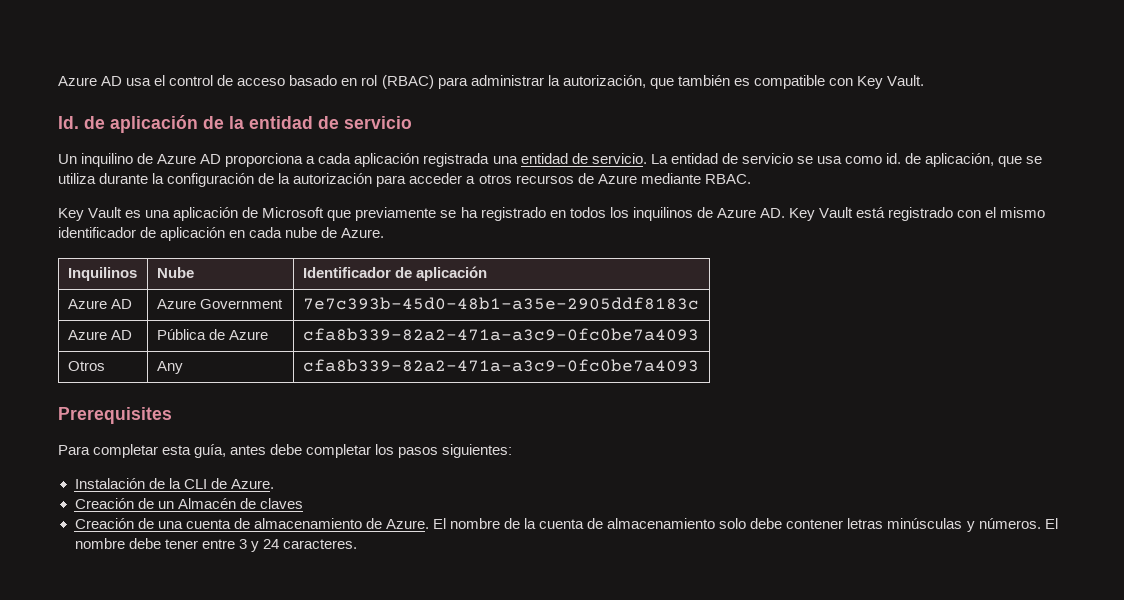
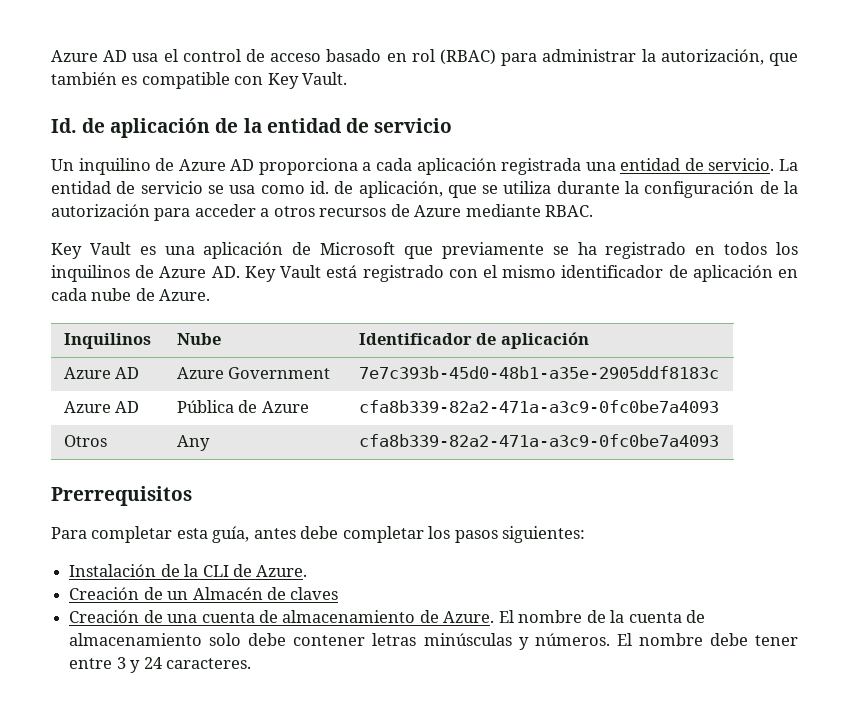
- Prerequisites
+ Prerrequisitos

